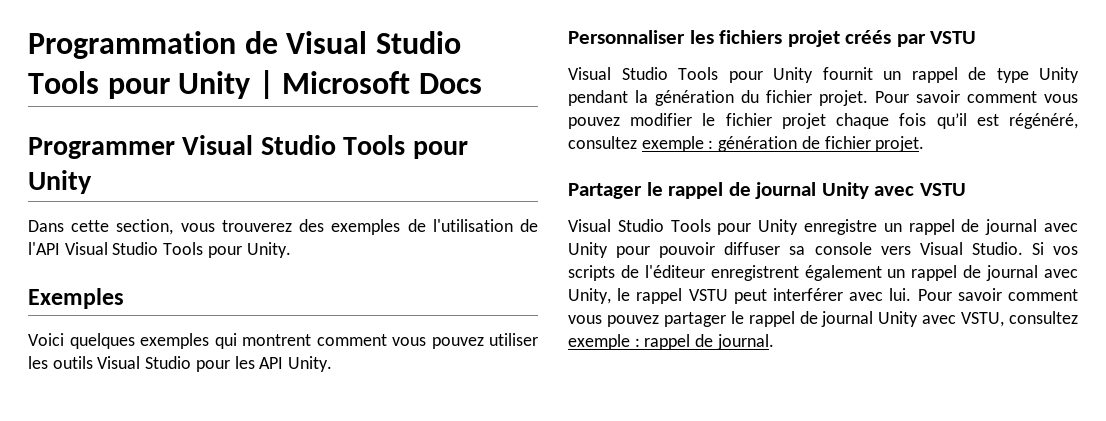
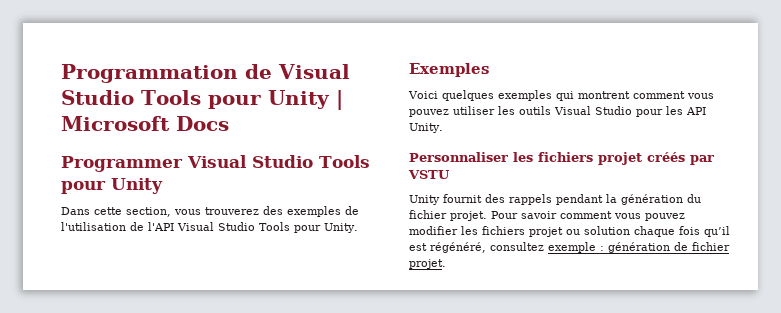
- Visual Studio Tools pour Unity fournit un rappel de type Unity pendant la génération du fichier projet.
+ Unity fournit des rappels pendant la génération du fichier projet.
- Pour savoir comment vous pouvez modifier le fichier projet chaque fois qu’il est régénéré, consultez exemple : génération de fichier projet.
+ Pour savoir comment vous pouvez modifier les fichiers projet ou solution chaque fois qu’il est régénéré, consultez exemple : génération de fichier projet.
- Partager le rappel de journal Unity avec VSTU
- Visual Studio Tools pour Unity enregistre un rappel de journal avec Unity pour pouvoir diffuser sa console vers Visual Studio. Si vos scripts de l'éditeur enregistrent également un rappel de journal avec Unity, le rappel VSTU peut interférer avec lui. Pour savoir comment vous pouvez partager le rappel de journal Unity avec VSTU, consultez exemple : rappel de journal.

